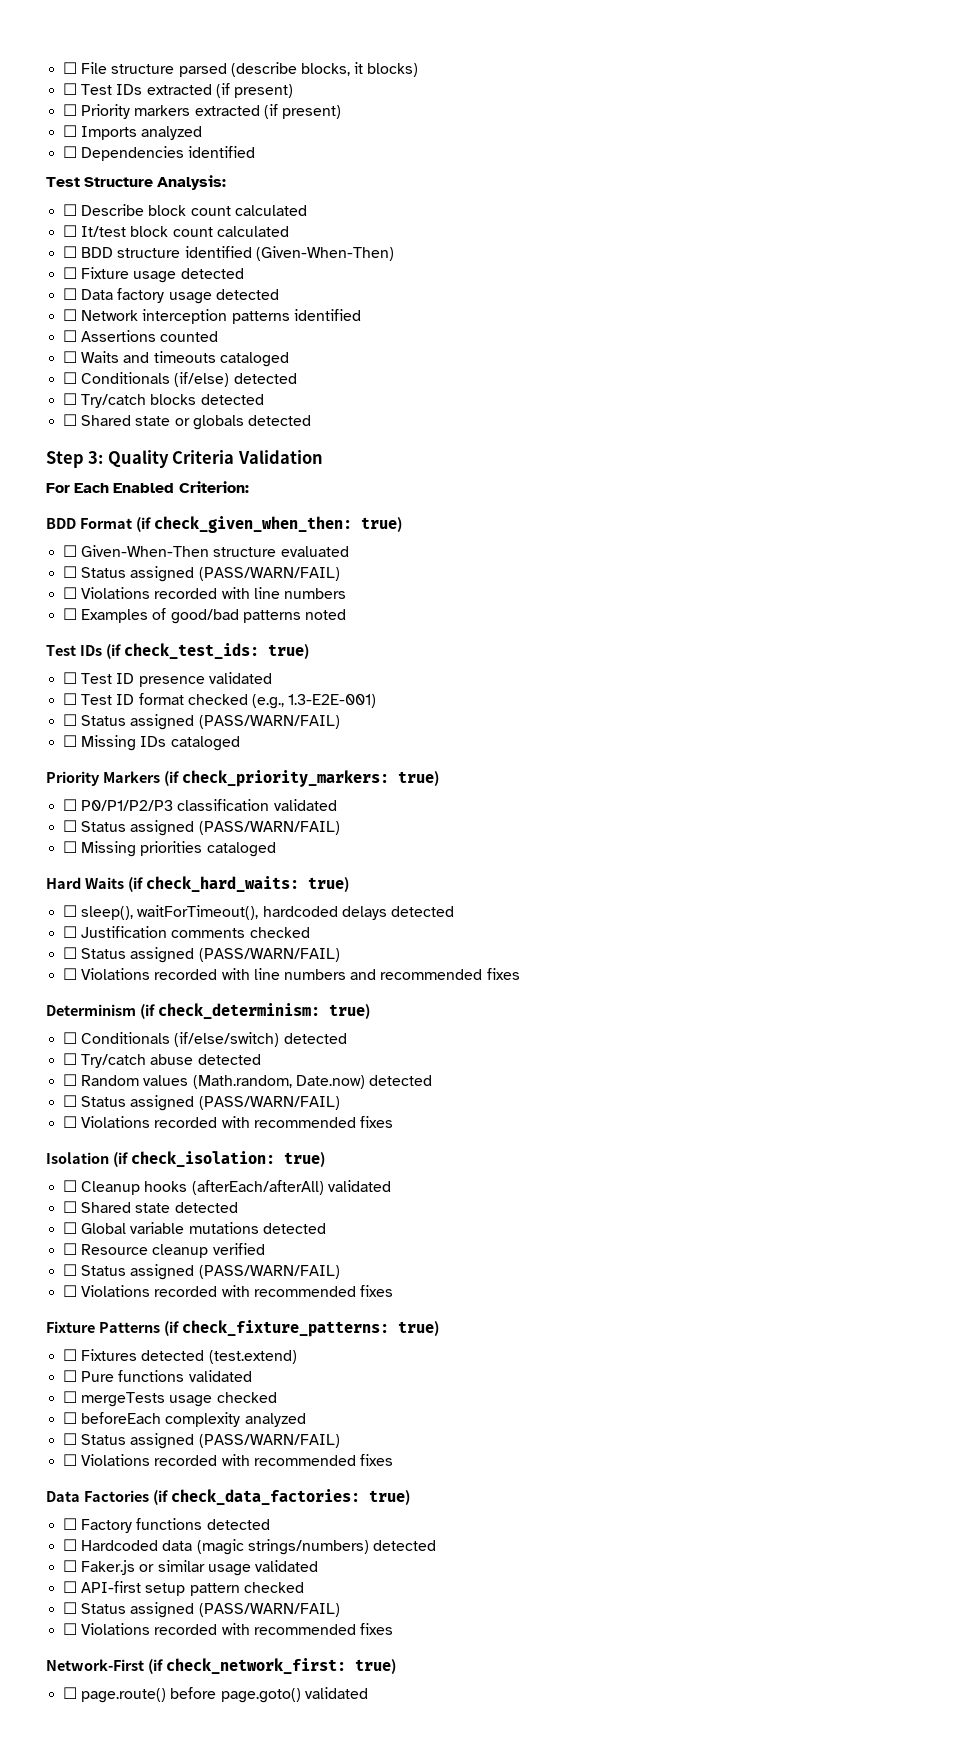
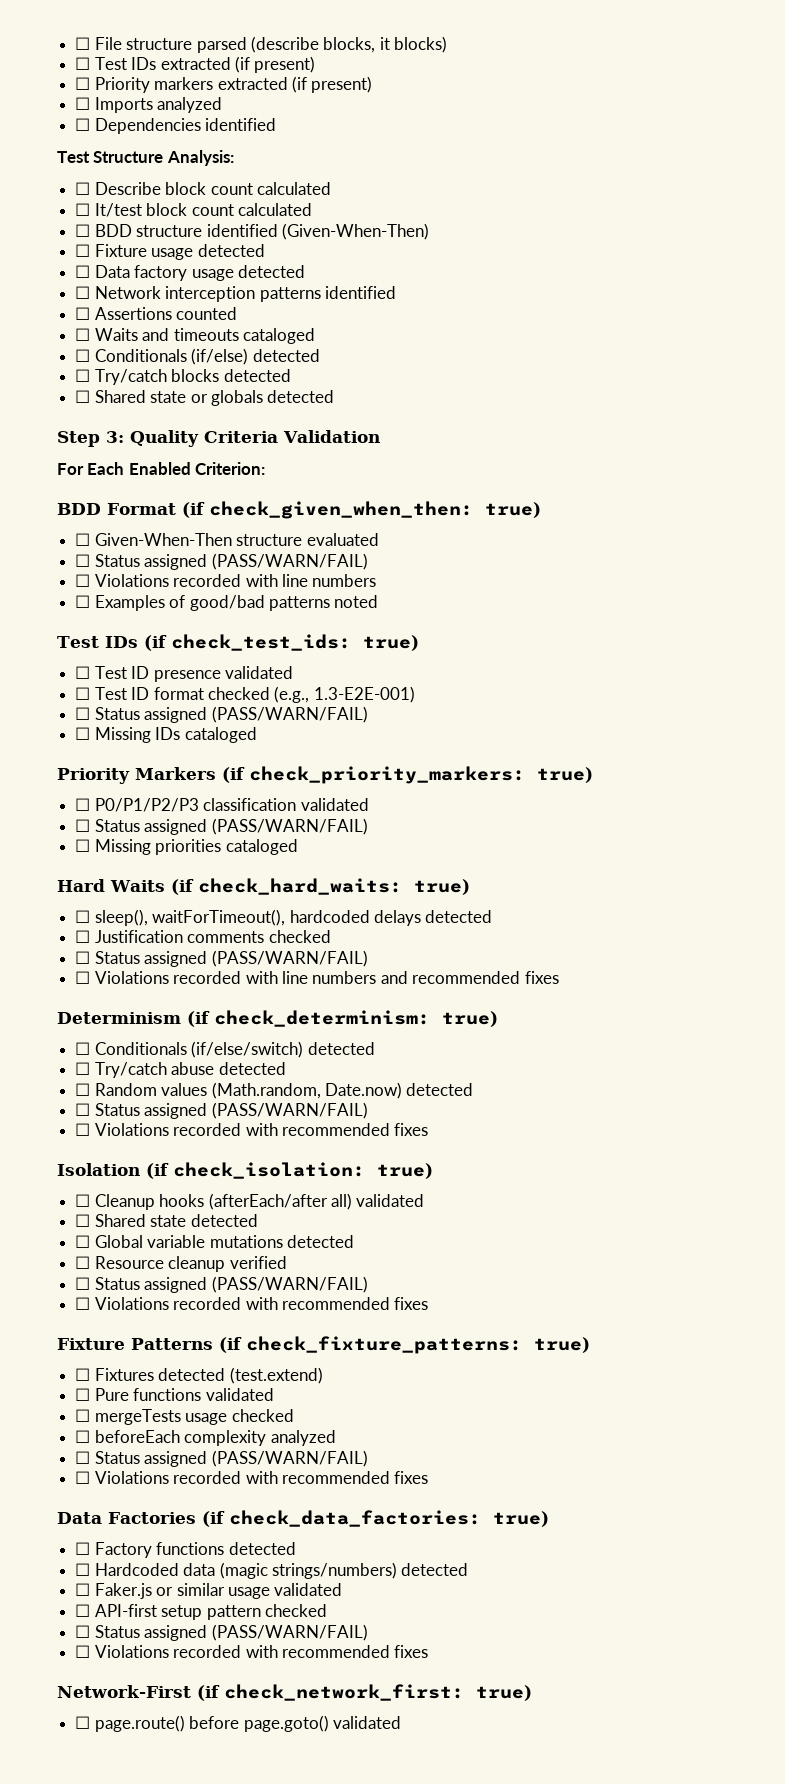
- ☐ Cleanup hooks (afterEach/afterAll) validated
+ ☐ Cleanup hooks (afterEach/after all) validated

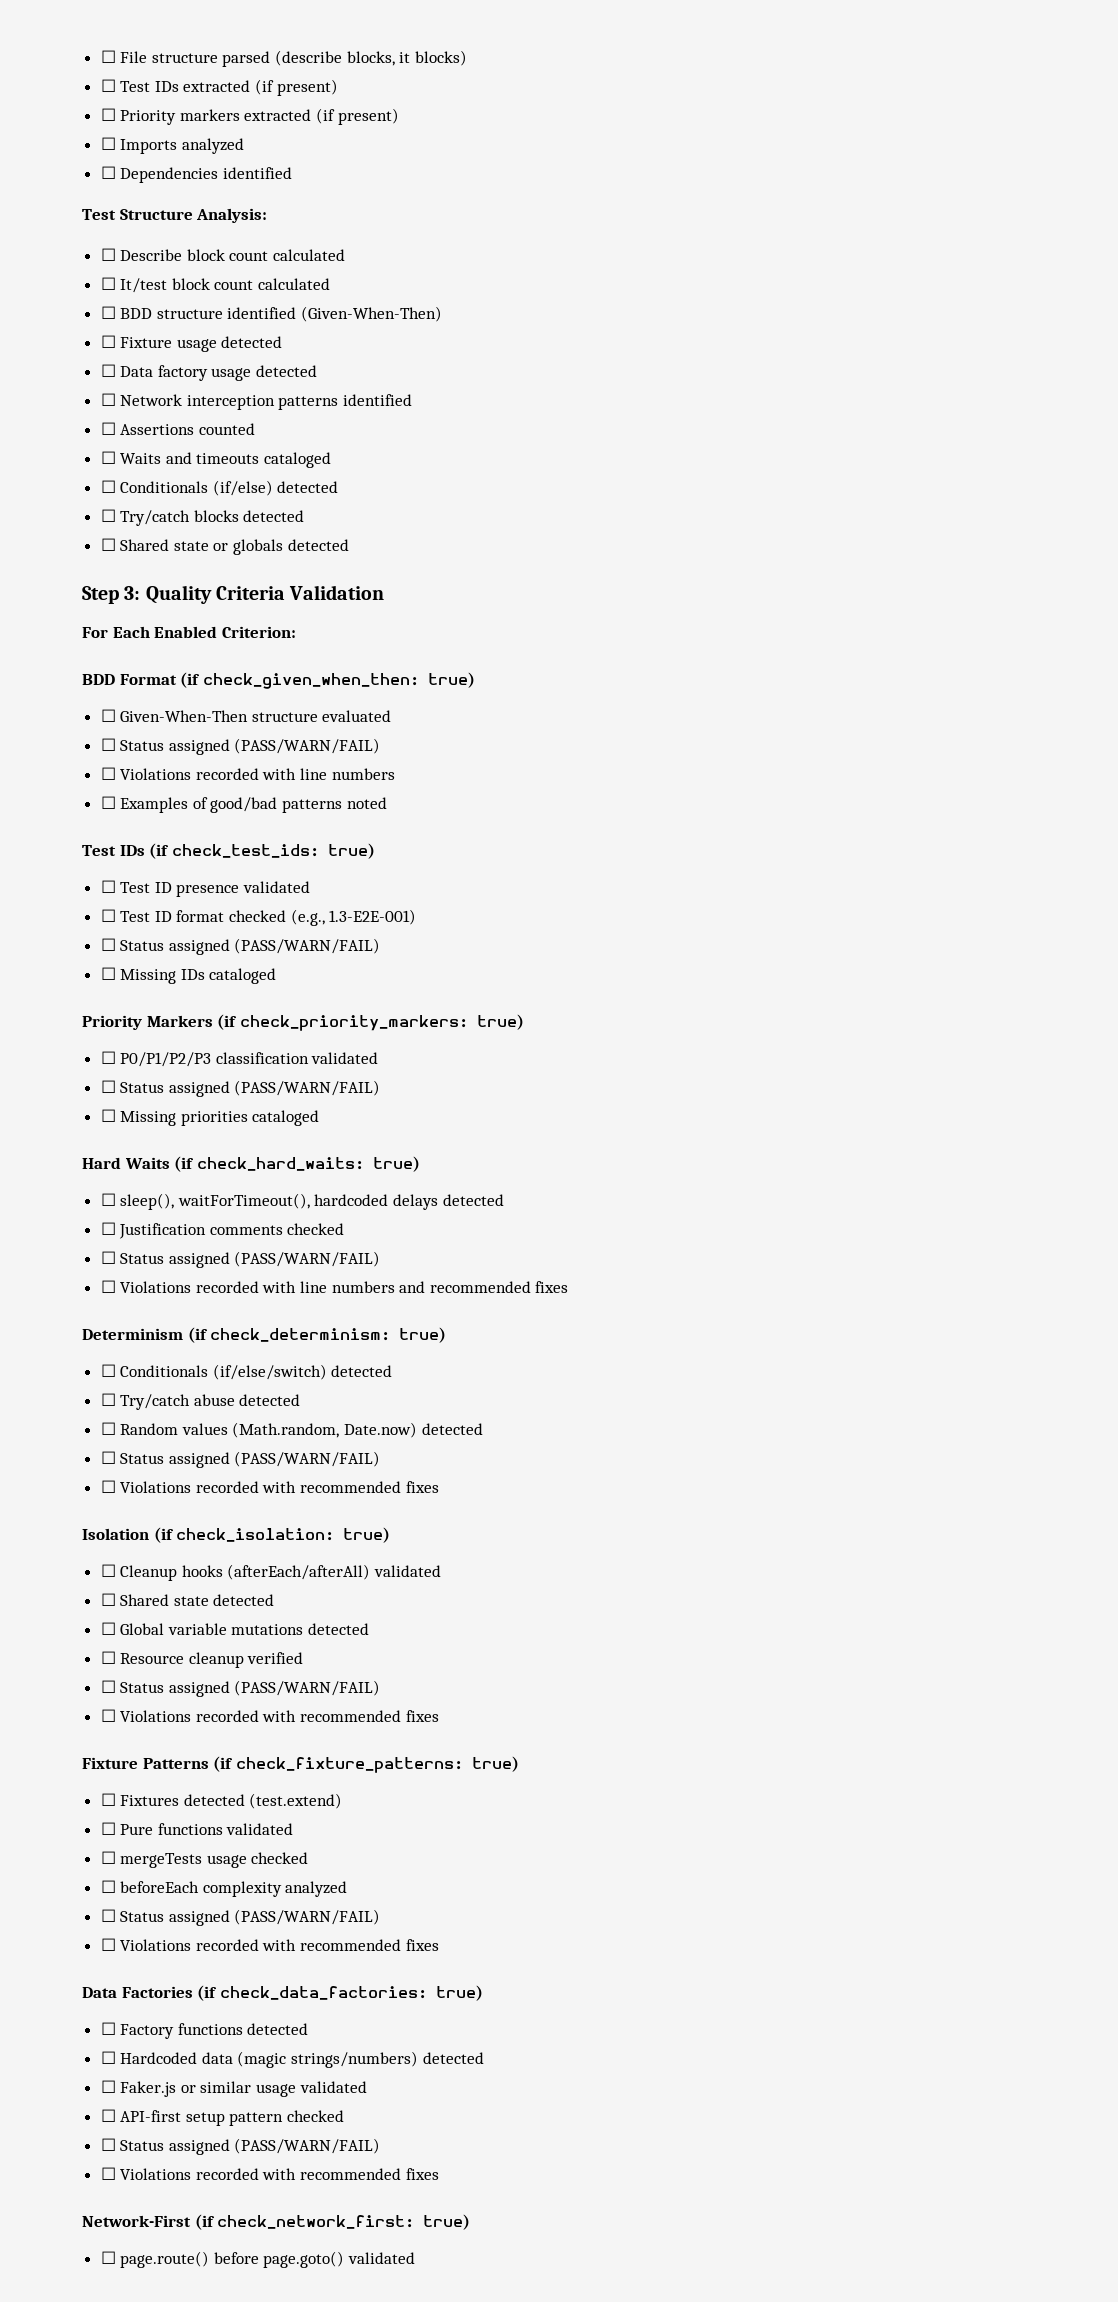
- ☐ Cleanup hooks (afterEach/after all) validated
+ ☐ Cleanup hooks (afterEach/afterAll) validated

